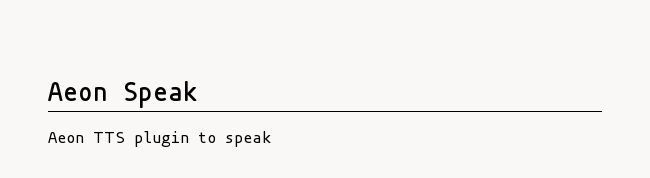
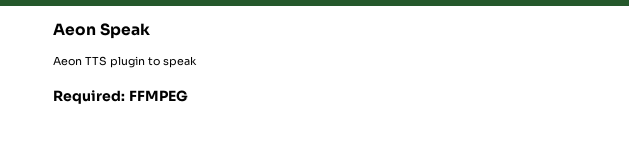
+ Required: FFMPEG

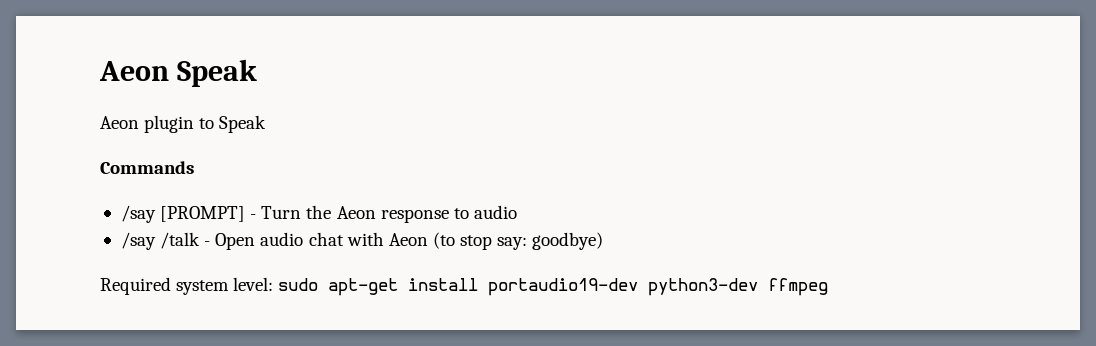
- Aeon TTS plugin to speak
- Required: FFMPEG
+ Aeon plugin to Speak
+ Commands
+ /say [PROMPT] - Turn the Aeon response to audio
+ /say /talk - Open audio chat with Aeon (to stop say: goodbye)
+ Required system level: sudo apt-get install portaudio19-dev python3-dev ffmpeg

